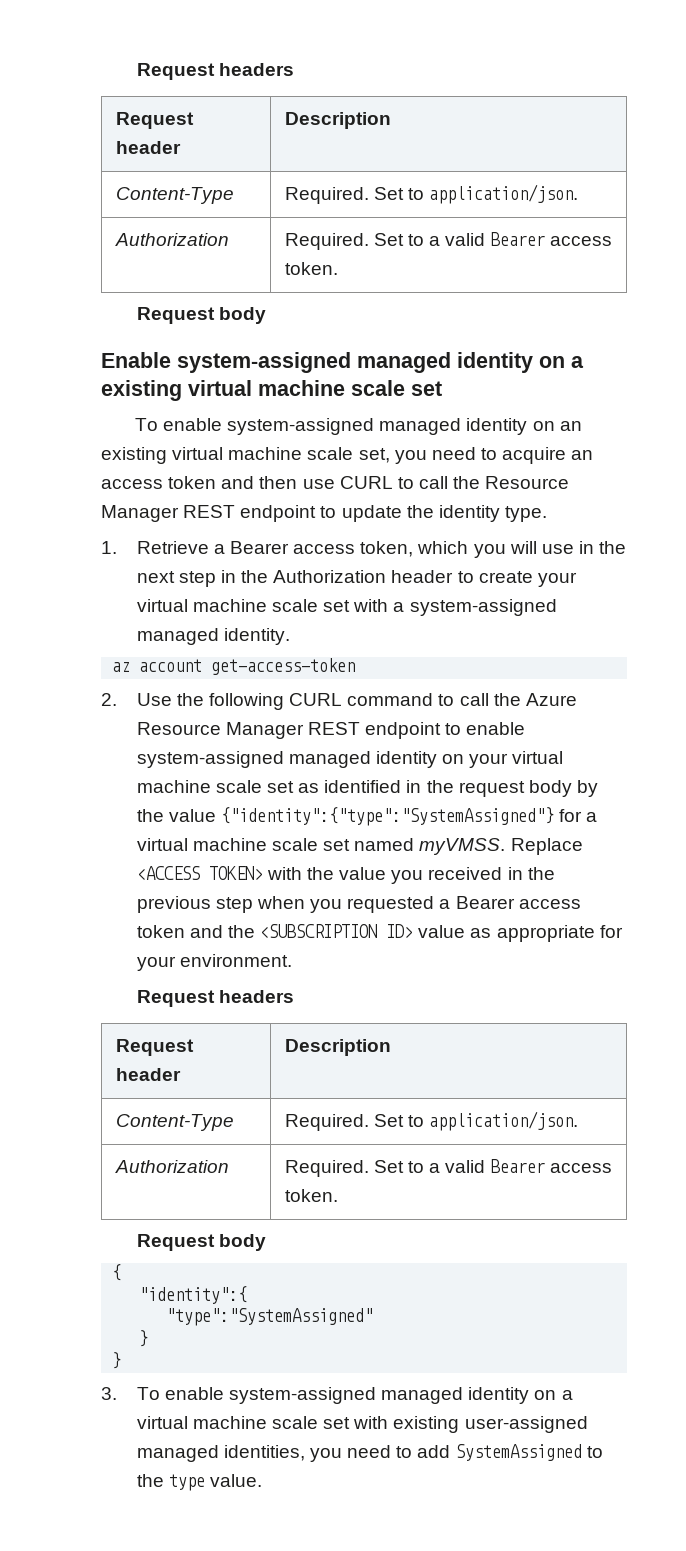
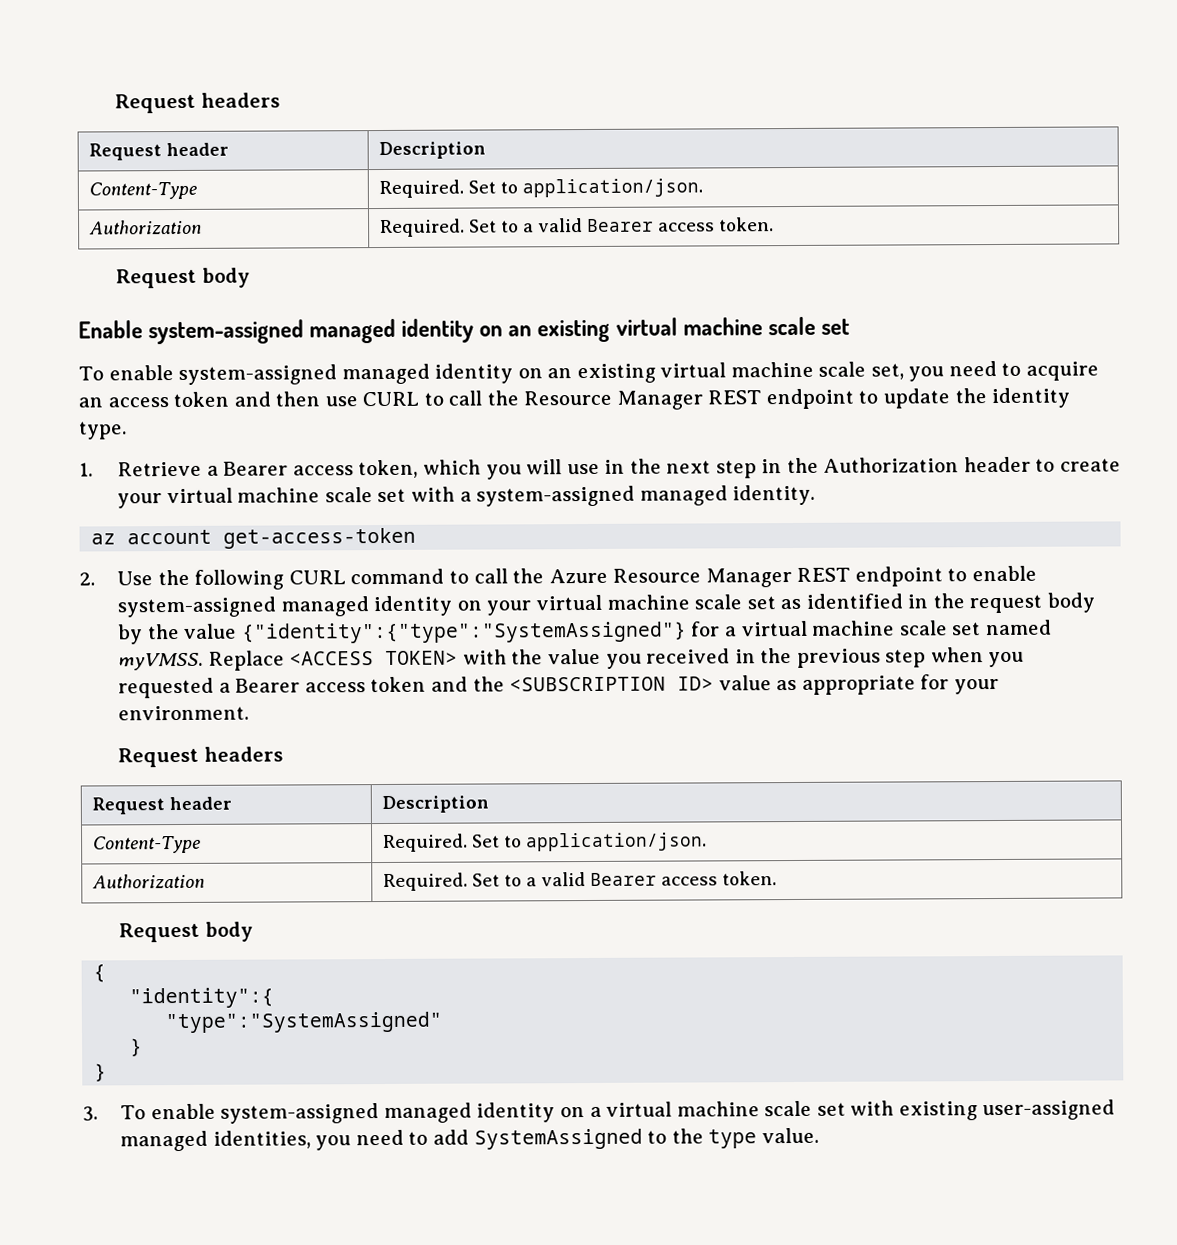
- Enable system-assigned managed identity on a existing virtual machine scale set
+ Enable system-assigned managed identity on an existing virtual machine scale set

